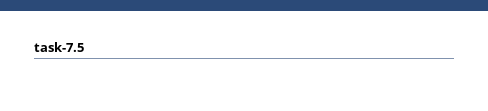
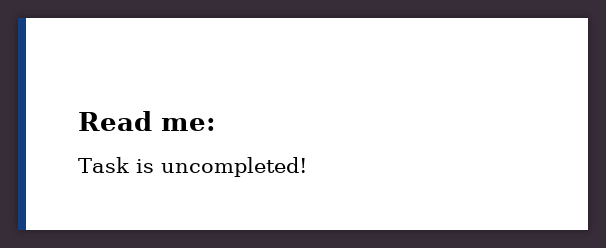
- task-7.5
+ Read me:
+ Task is uncompleted!

